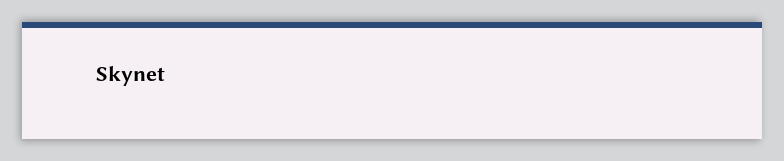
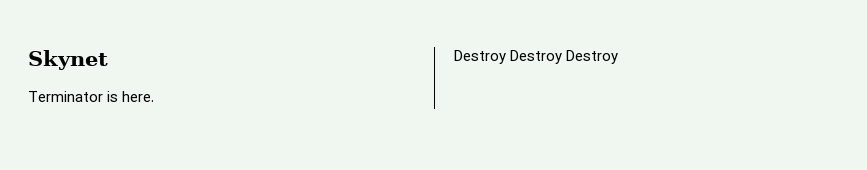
+ Terminator is here.
+ Destroy Destroy Destroy

